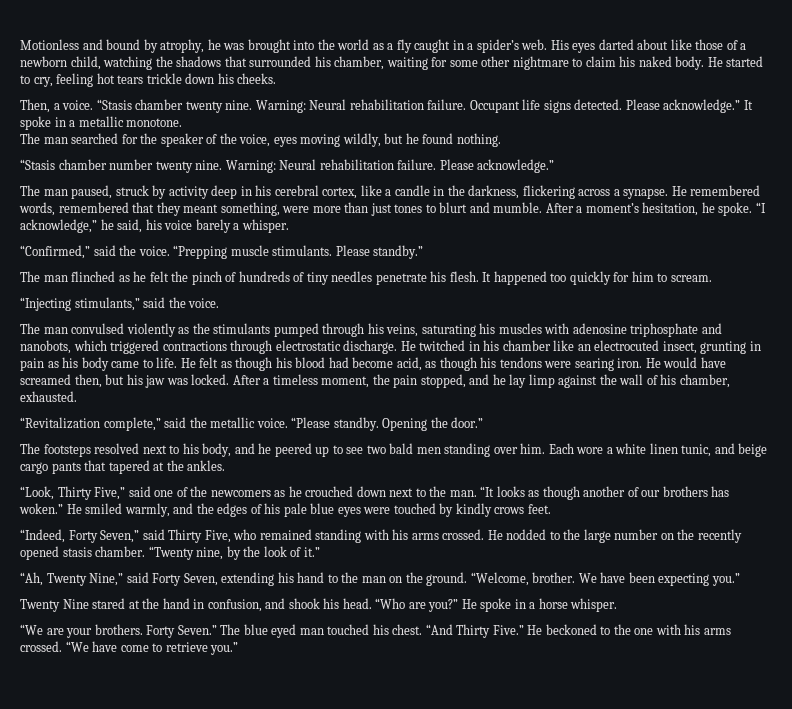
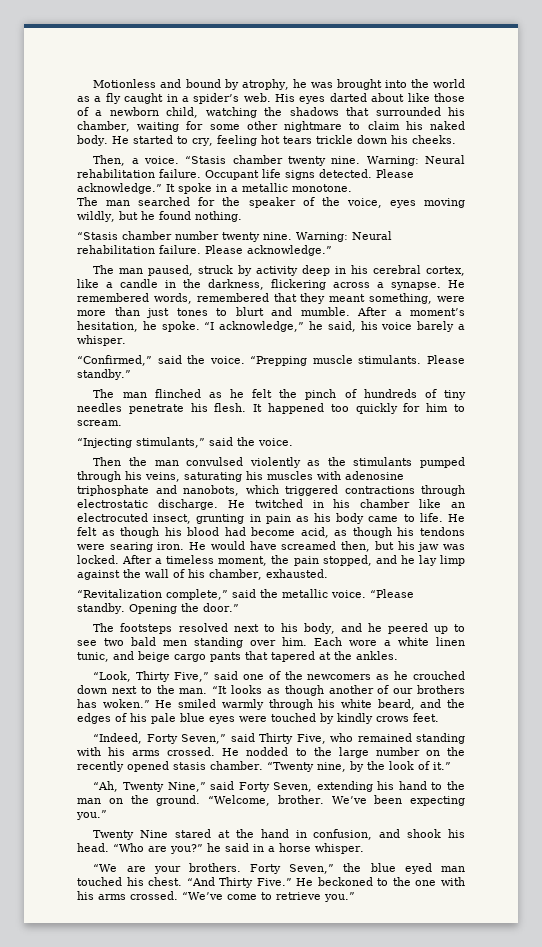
- The man convulsed violently as the stimulants pumped through his veins, saturating his muscles with adenosine triphosphate and nanobots, which triggered contractions through electrostatic discharge.
+ Then the man convulsed violently as the stimulants pumped through his veins, saturating his muscles with adenosine triphosphate and nanobots, which triggered contractions through electrostatic discharge.
- He smiled warmly, and the edges of his pale blue eyes were touched by kindly crows feet.
+ He smiled warmly through his white beard, and the edges of his pale blue eyes were touched by kindly crows feet.
- We have been expecting you.”
+ We’ve been expecting you.”
- “Who are you?” He spoke in a horse whisper.
+ “Who are you?” he said in a horse whisper.
- Forty Seven.” The blue eyed man touched his chest.
+ Forty Seven,” the blue eyed man touched his chest.
- “We have come to retrieve you.”
+ “We’ve come to retrieve you.”

